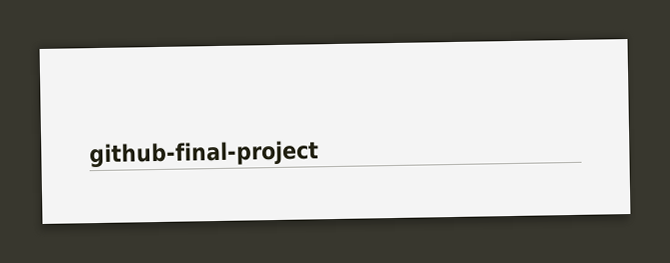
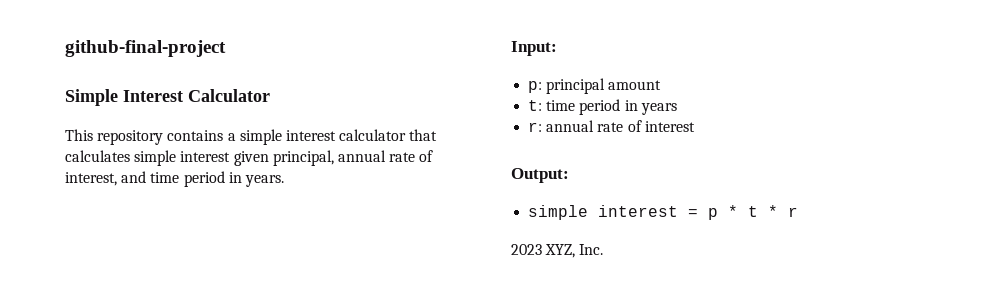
+ Simple Interest Calculator
+ This repository contains a simple interest calculator that calculates simple interest given principal, annual rate of interest, and time period in years.
+ Input:
+ p: principal amount
+ t: time period in years
+ r: annual rate of interest
+ Output:
+ simple interest = p * t * r
+ 2023 XYZ, Inc.

